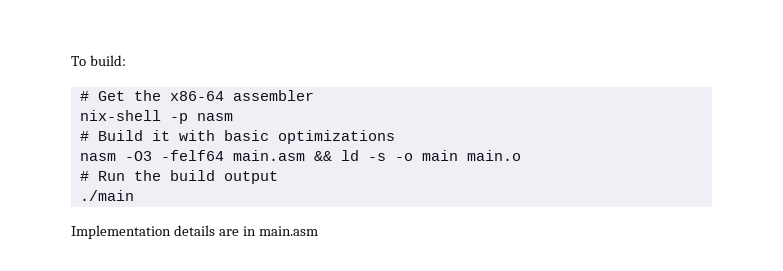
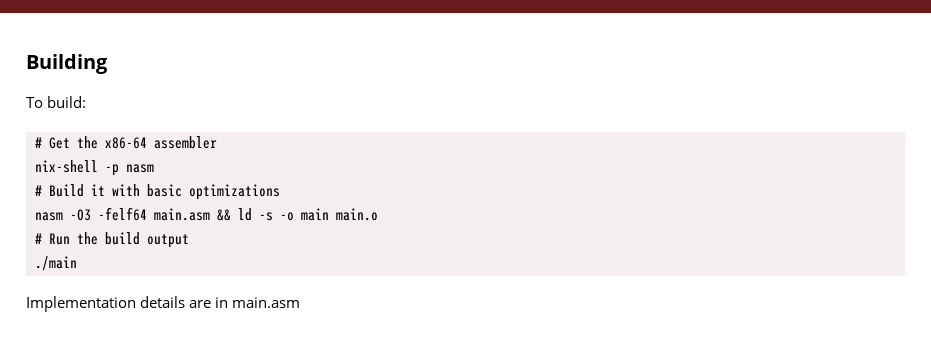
+ Building

